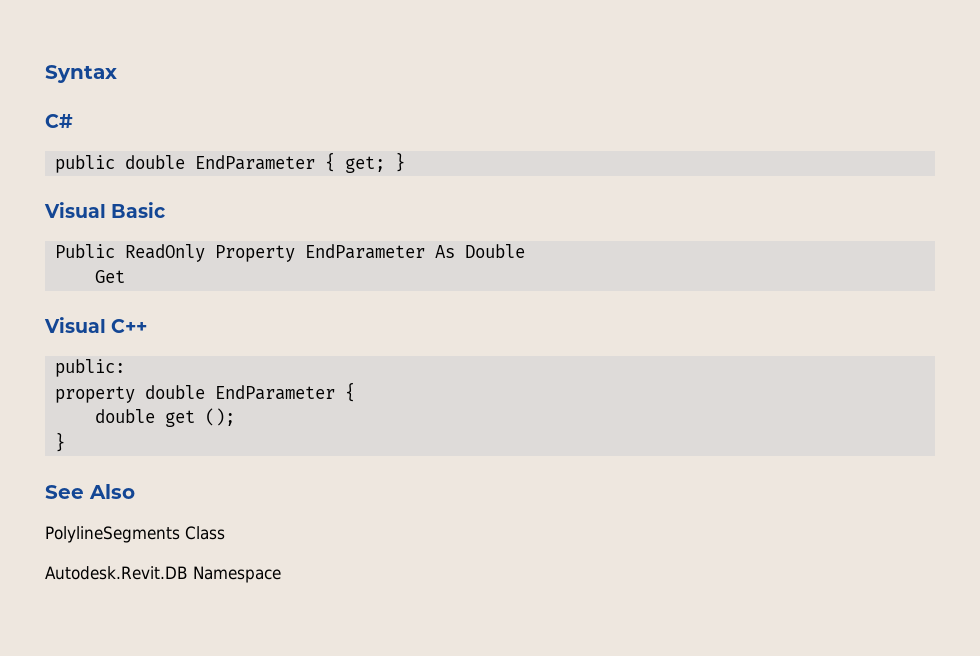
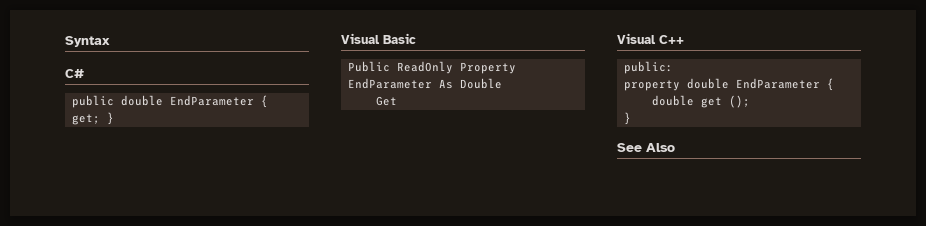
- PolylineSegments Class
- Autodesk.Revit.DB Namespace

